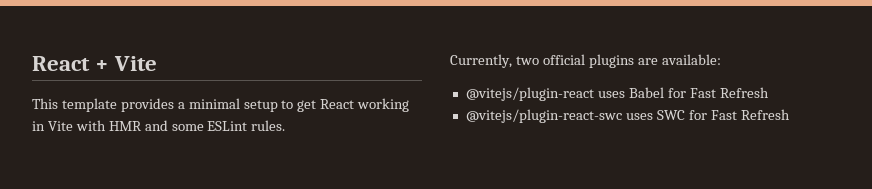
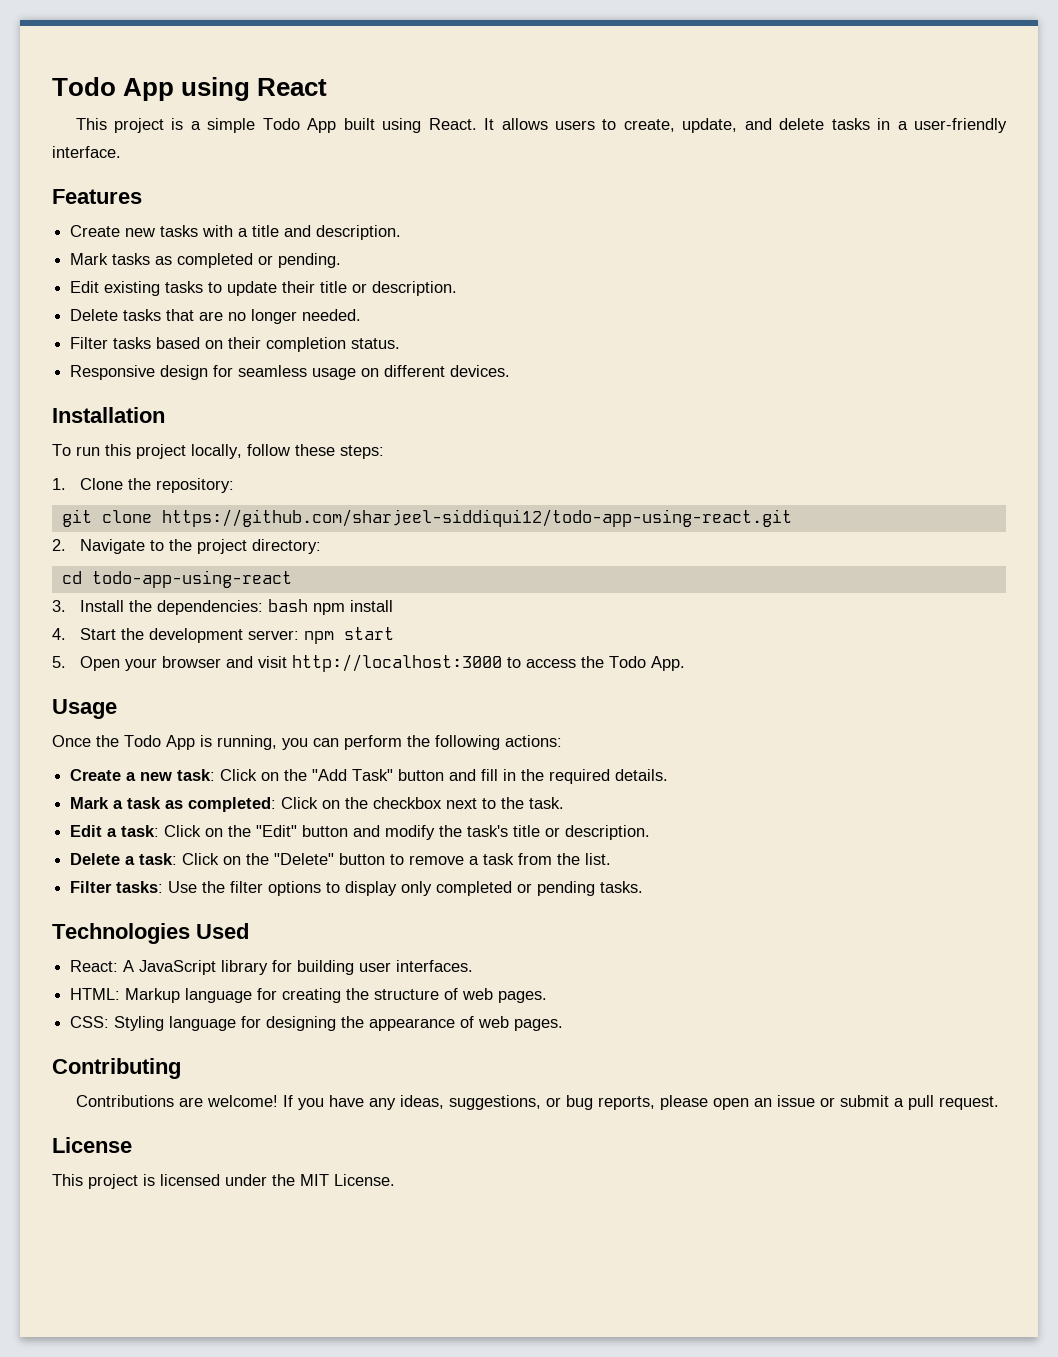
- React + Vite
- This template provides a minimal setup to get React working in Vite with HMR and some ESLint rules.
- Currently, two official plugins are available:
- @vitejs/plugin-react uses Babel for Fast Refresh
- @vitejs/plugin-react-swc uses SWC for Fast Refresh
+ Todo App using React
+ This project is a simple Todo App built using React. It allows users to create, update, and delete tasks in a user-friendly interface.
+ Features
+ Create new tasks with a title and description.
+ Mark tasks as completed or pending.
+ Edit existing tasks to update their title or description.
+ Delete tasks that are no longer needed.
+ Filter tasks based on their completion status.
+ Responsive design for seamless usage on different devices.
+ Installation
+ To run this project locally, follow these steps:
+ 1. Clone the repository:
+ git clone https://github.com/sharjeel-siddiqui12/todo-app-using-react.git
+ 2. Navigate to the project directory:
+ cd todo-app-using-react
+ 3. Install the dependencies: bash npm install
+ 4. Start the development server: npm start
+ 5. Open your browser and visit http://localhost:3000 to access the Todo App.
+ Usage
+ Once the Todo App is running, you can perform the following actions:
+ Create a new task: Click on the "Add Task" button and fill in the required details.
+ Mark a task as completed: Click on the checkbox next to the task.
+ Edit a task: Click on the "Edit" button and modify the task's title or description.
+ Delete a task: Click on the "Delete" button to remove a task from the list.
+ Filter tasks: Use the filter options to display only completed or pending tasks.
+ Technologies Used
+ React: A JavaScript library for building user interfaces.
+ HTML: Markup language for creating the structure of web pages.
+ CSS: Styling language for designing the appearance of web pages.
+ Contributing
+ Contributions are welcome! If you have any ideas, suggestions, or bug reports, please open an issue or submit a pull request.
+ License
+ This project is licensed under the MIT License.

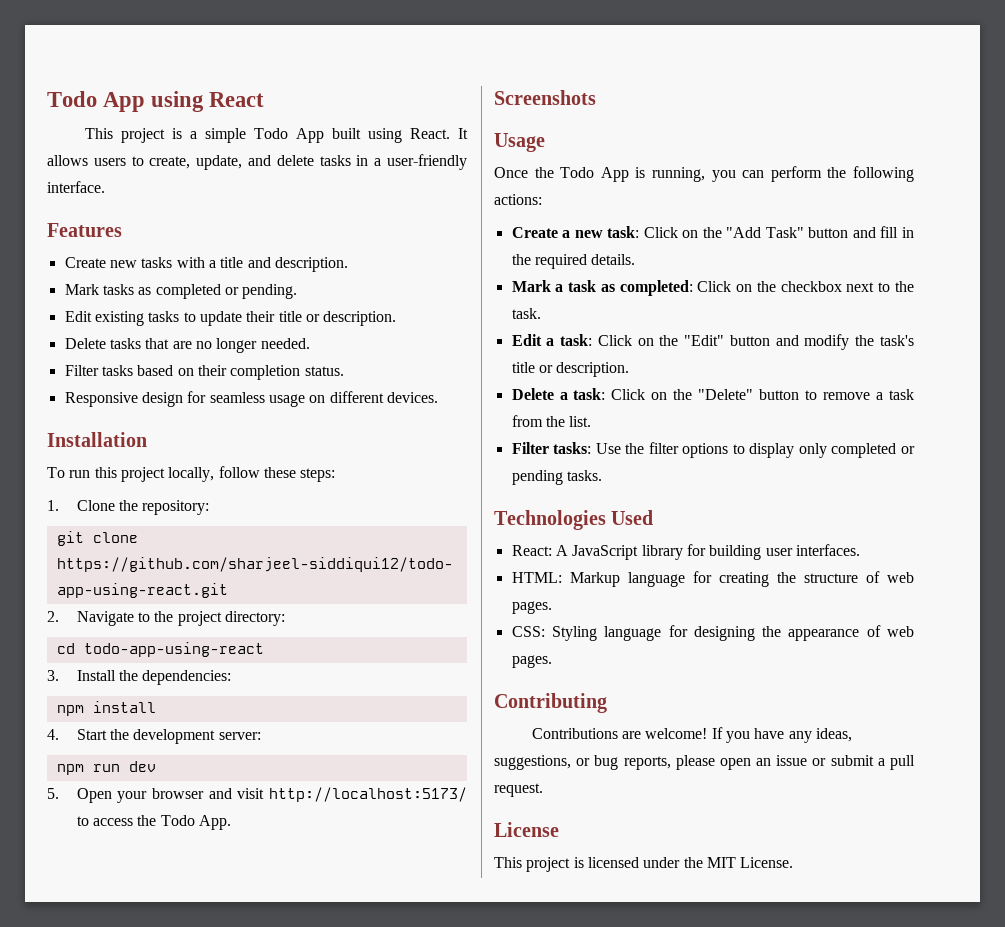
- 3. Install the dependencies: bash npm install
+ 3. Install the dependencies:
+ npm install
- 4. Start the development server: npm start
+ 4. Start the development server:
+ npm run dev
- 5. Open your browser and visit http://localhost:3000 to access the Todo App.
+ 5. Open your browser and visit http://localhost:5173/ to access the Todo App.
+ Screenshots

